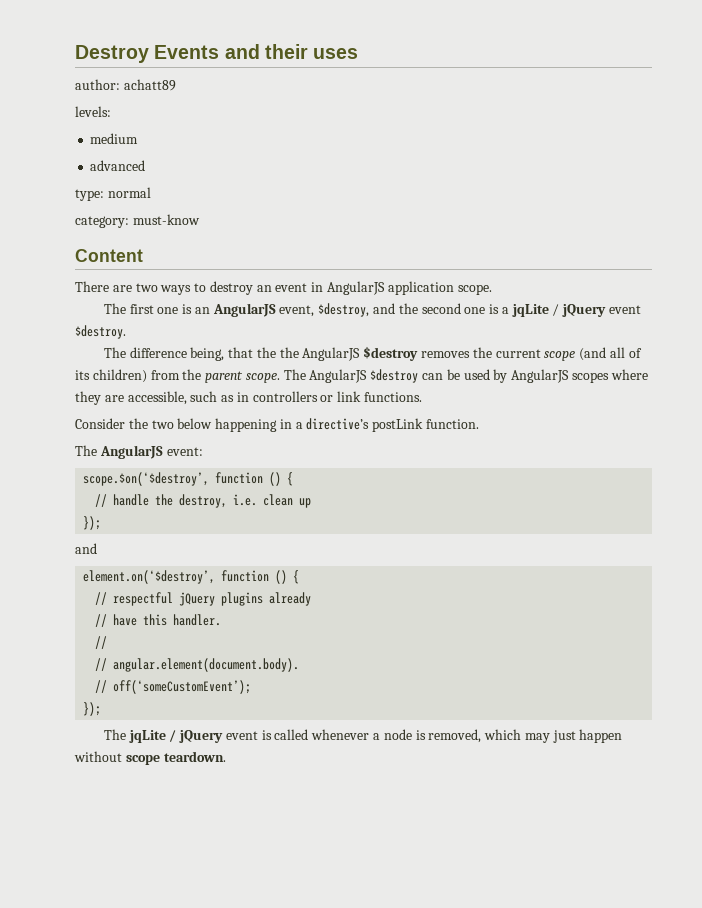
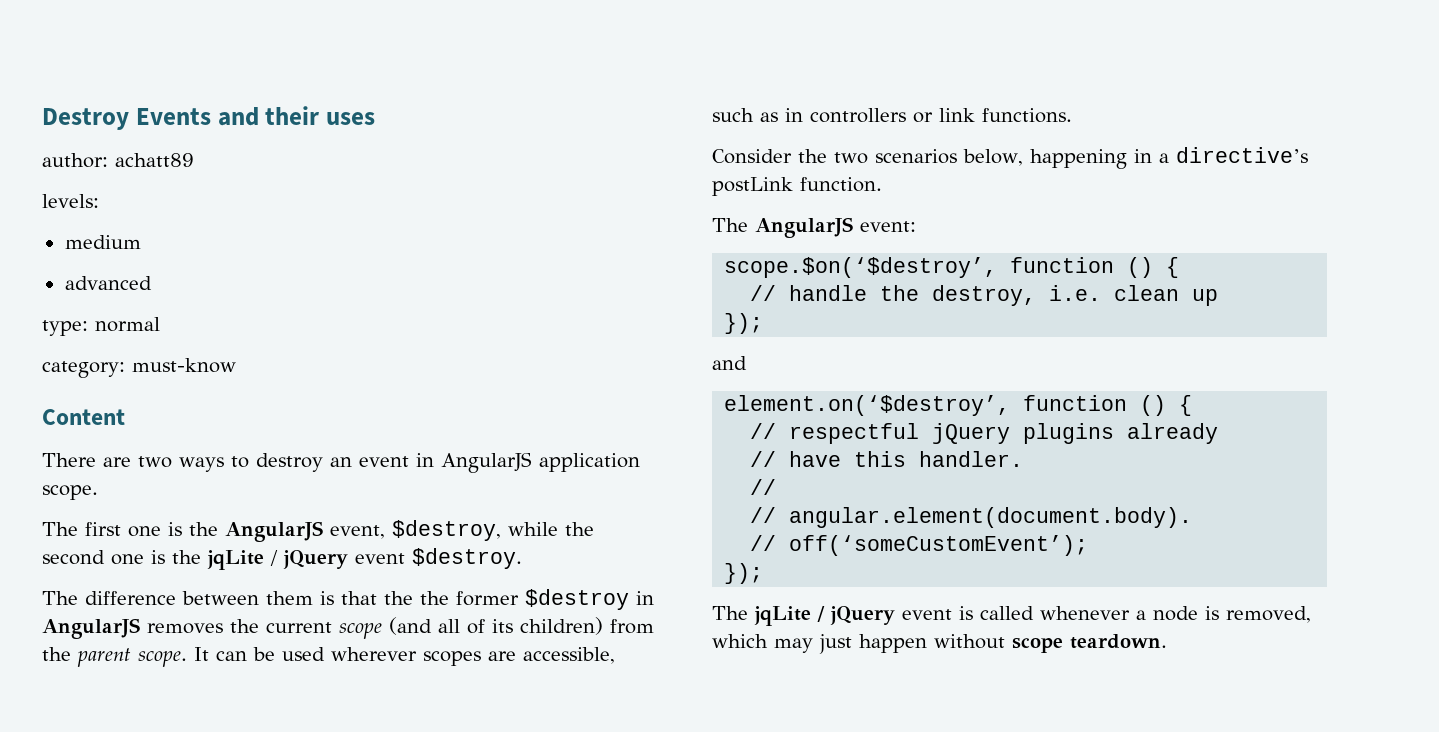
- The first one is an AngularJS event, $destroy, and the second one is a jqLite / jQuery event $destroy.
+ The first one is the AngularJS event, $destroy, while the second one is the jqLite / jQuery event $destroy.
- The difference being, that the the AngularJS $destroy removes the current scope (and all of its children) from the parent scope.
+ The difference between them is that the the former $destroy in AngularJS removes the current scope (and all of its children) from the parent scope.
- The AngularJS $destroy can be used by AngularJS scopes where they are accessible, such as in controllers or link functions.
+ It can be used wherever scopes are accessible, such as in controllers or link functions.
- Consider the two below happening in a directive’s postLink function.
+ Consider the two scenarios below, happening in a directive’s postLink function.

